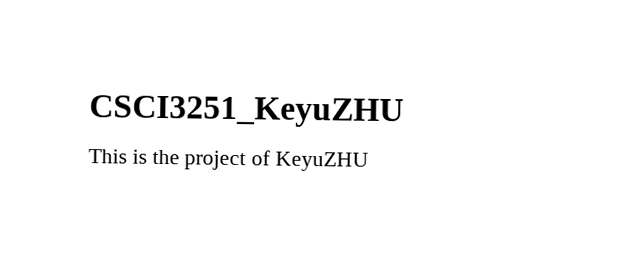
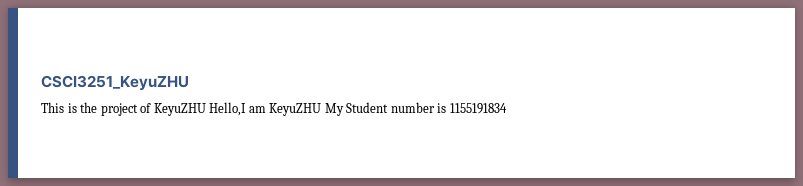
- This is the project of KeyuZHU
+ This is the project of KeyuZHU Hello,I am KeyuZHU My Student number is 1155191834

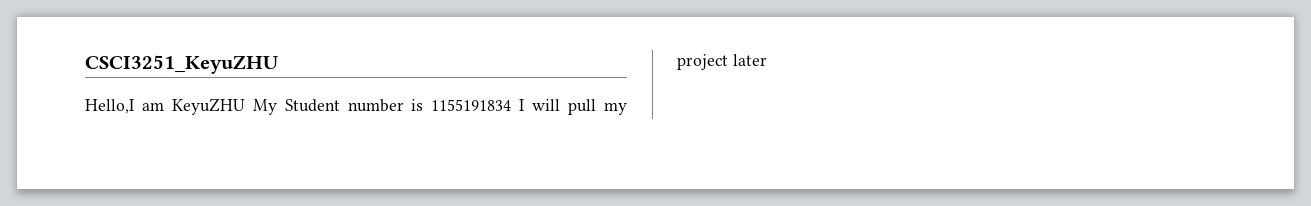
- This is the project of KeyuZHU Hello,I am KeyuZHU My Student number is 1155191834
+ Hello,I am KeyuZHU My Student number is 1155191834 I will pull my project later

